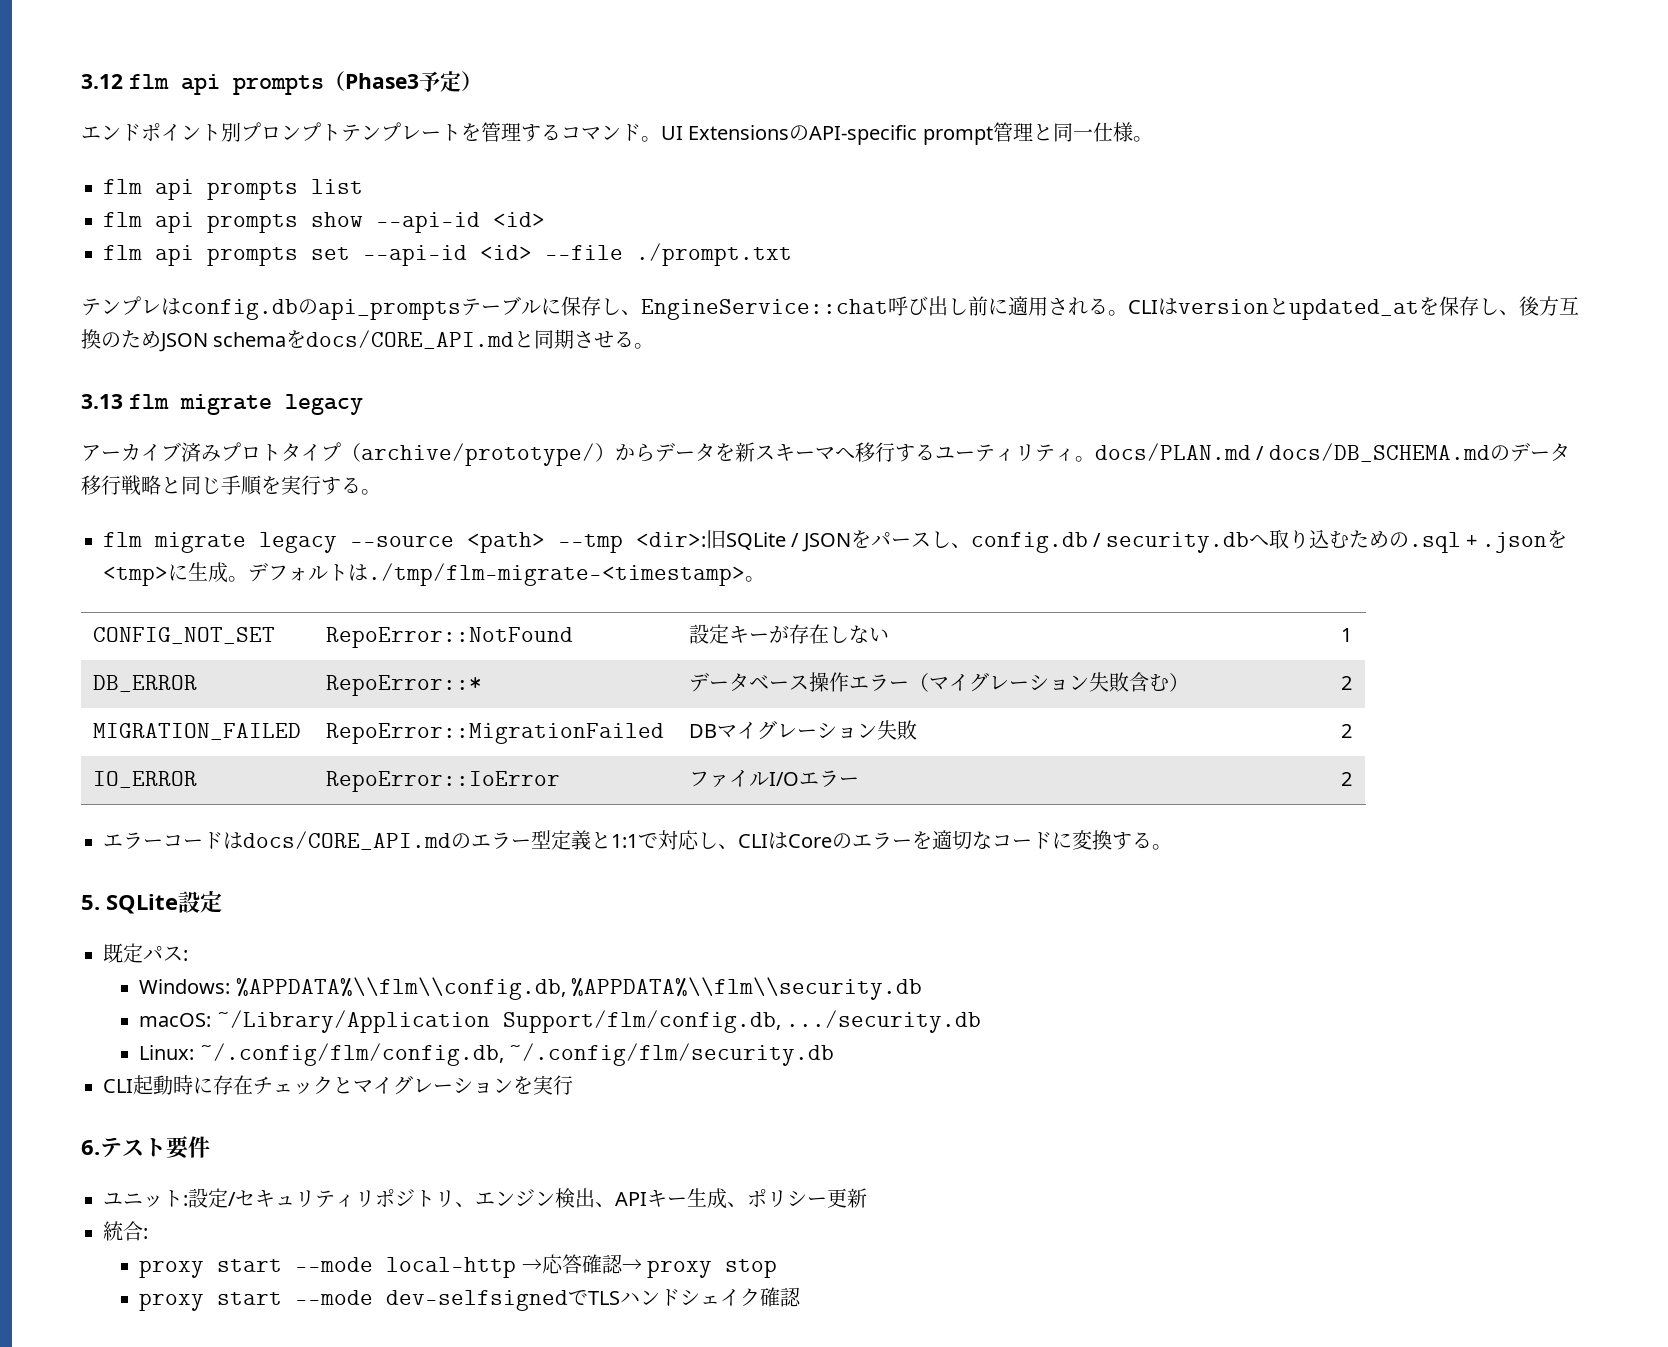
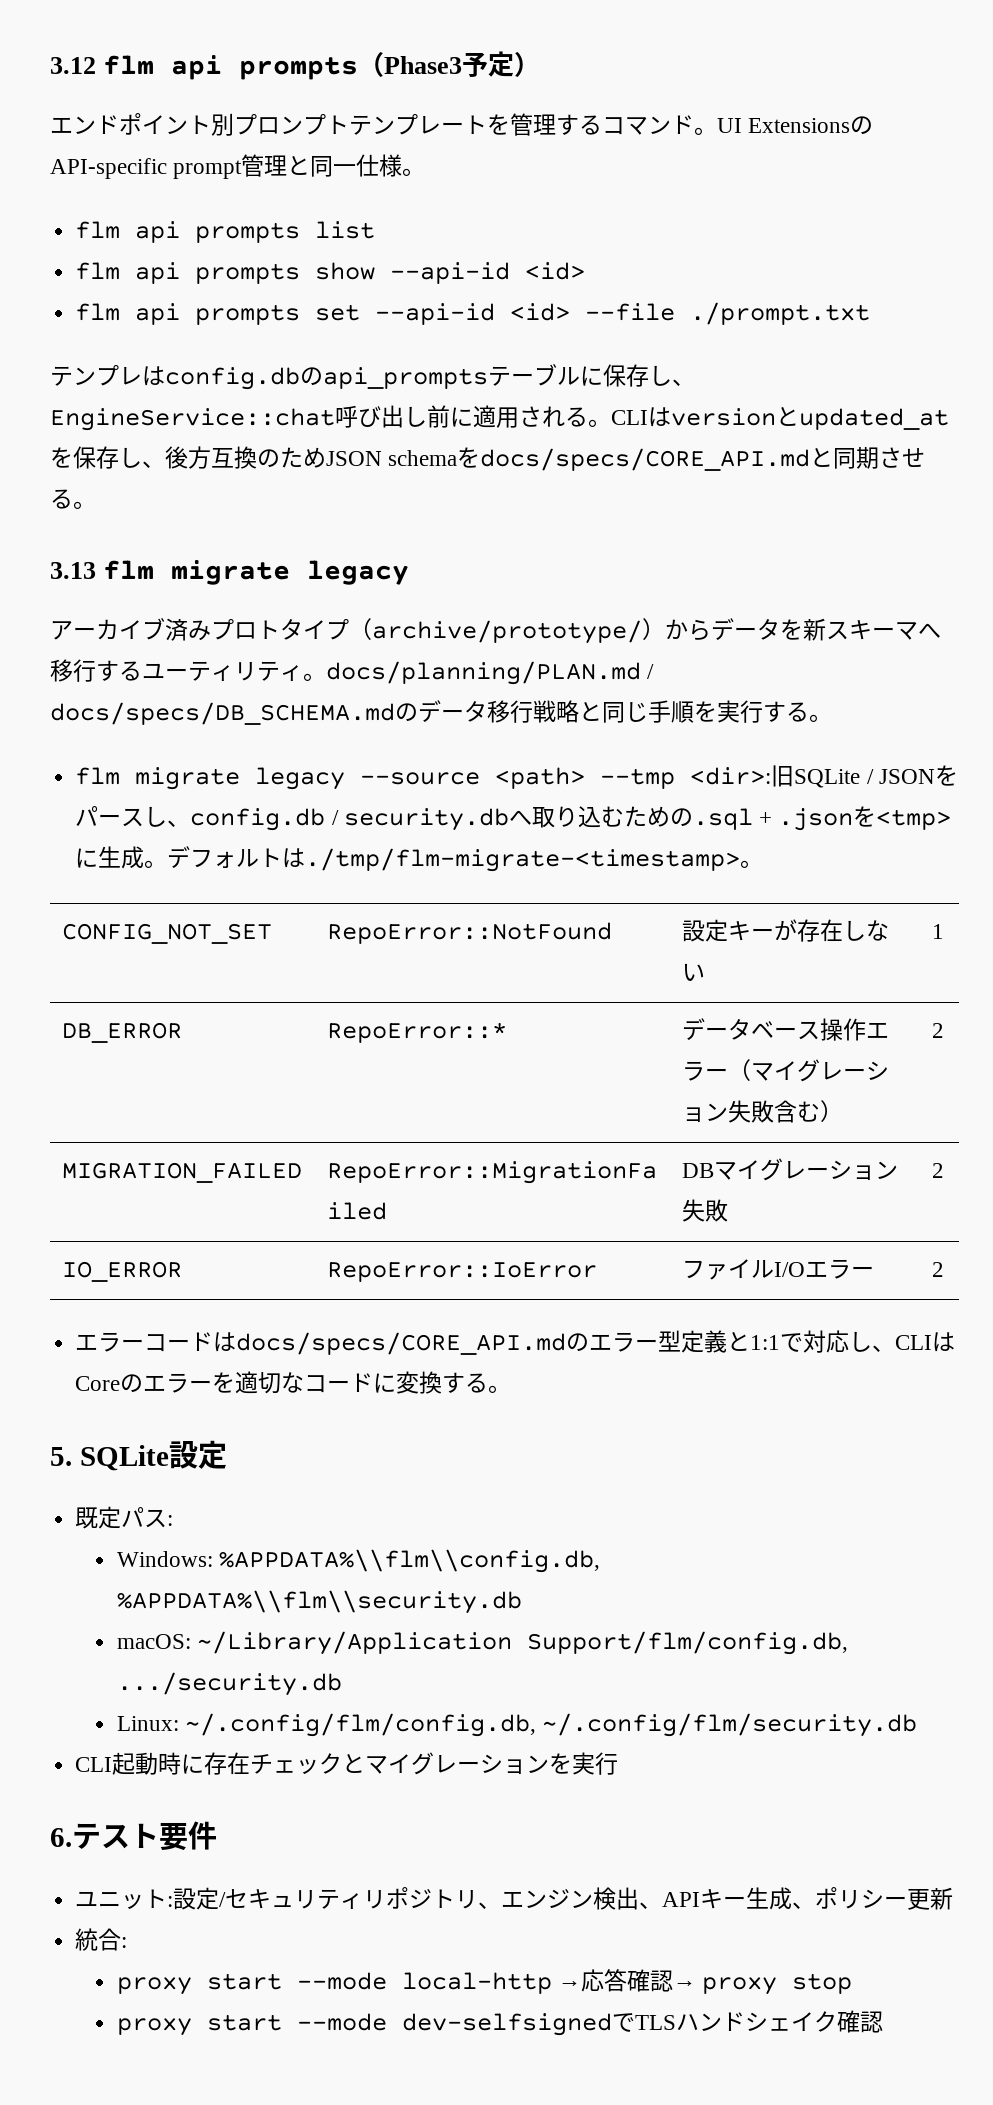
- CLIはversionとupdated_atを保存し、後方互換のためJSON schemaをdocs/CORE_API.mdと同期させる。
+ CLIはversionとupdated_atを保存し、後方互換のためJSON schemaをdocs/specs/CORE_API.mdと同期させる。
- アーカイブ済みプロトタイプ（archive/prototype/）からデータを新スキーマへ移行するユーティリティ。docs/PLAN.md / docs/DB_SCHEMA.mdのデータ移行戦略と同じ手順を実行する。
+ アーカイブ済みプロトタイプ（archive/prototype/）からデータを新スキーマへ移行するユーティリティ。docs/planning/PLAN.md / docs/specs/DB_SCHEMA.mdのデータ移行戦略と同じ手順を実行する。
- エラーコードはdocs/CORE_API.mdのエラー型定義と1:1で対応し、CLIはCoreのエラーを適切なコードに変換する。
+ エラーコードはdocs/specs/CORE_API.mdのエラー型定義と1:1で対応し、CLIはCoreのエラーを適切なコードに変換する。

